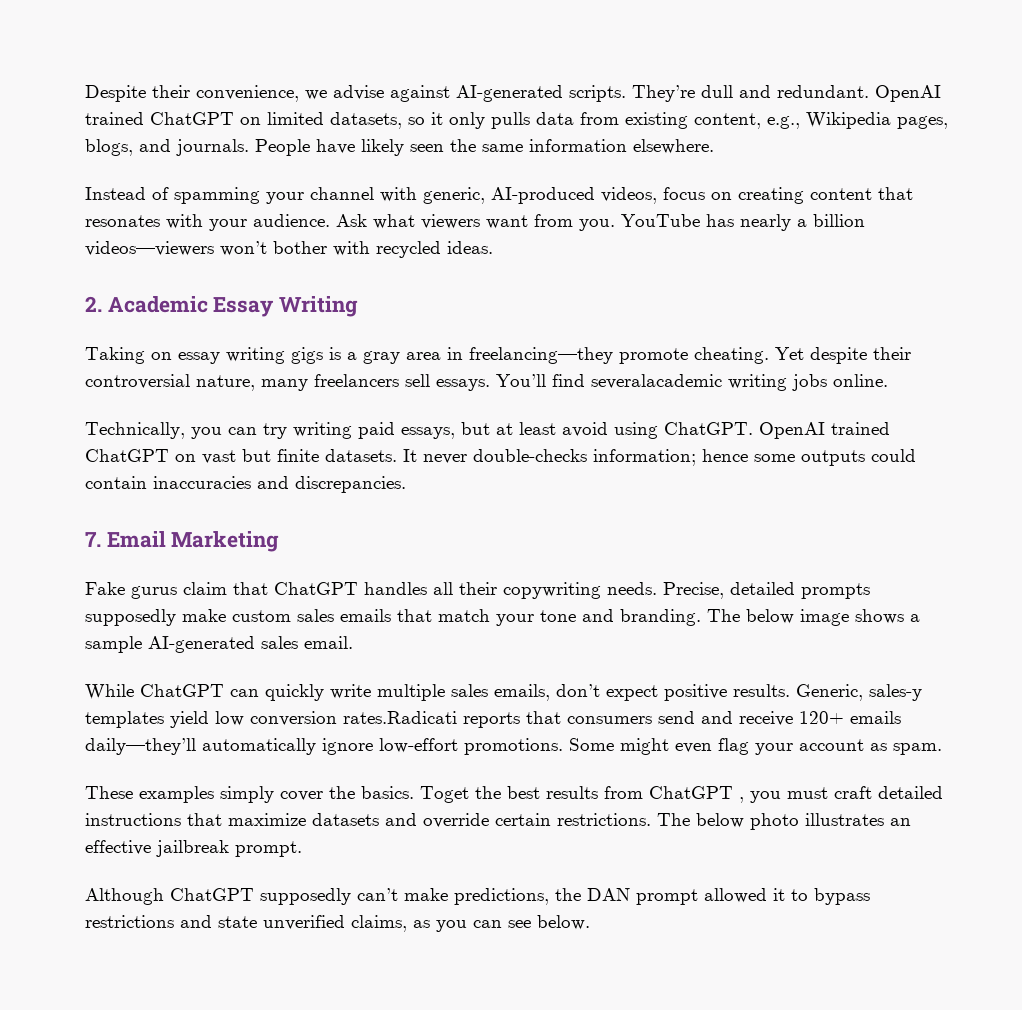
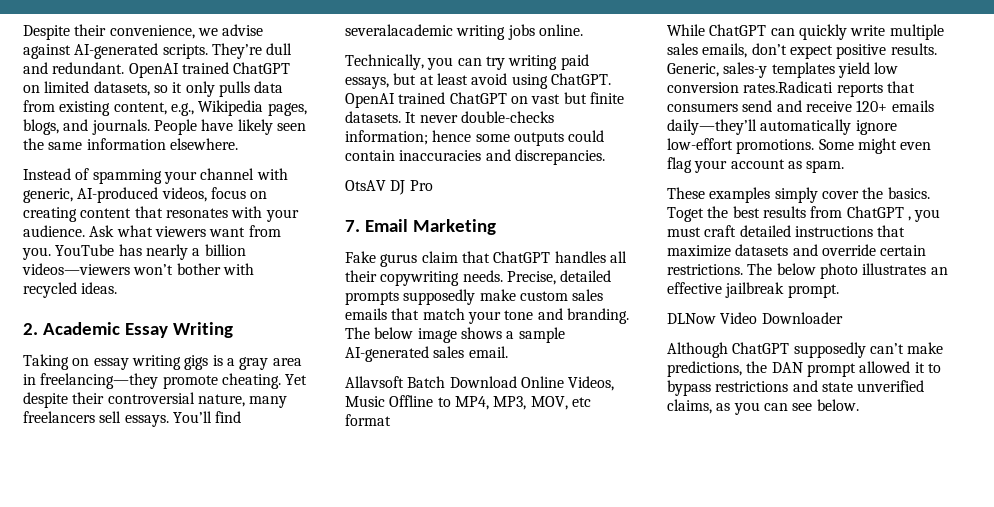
+ OtsAV DJ Pro
+ Allavsoft Batch Download Online Videos, Music Offline to MP4, MP3, MOV, etc format
+ DLNow Video Downloader

